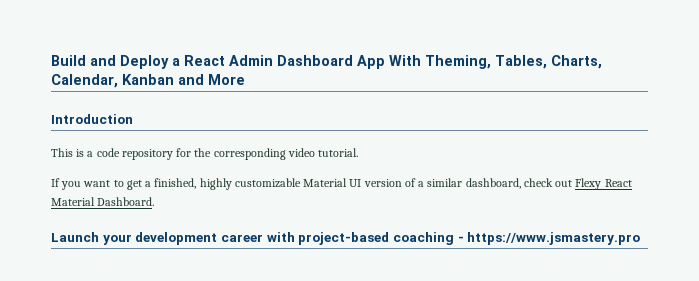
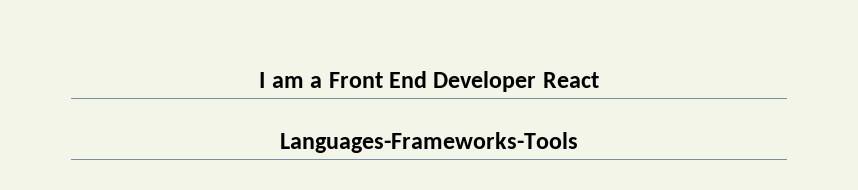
- Build and Deploy a React Admin Dashboard App With Theming, Tables, Charts, Calendar, Kanban and More
- Introduction
- This is a code repository for the corresponding video tutorial.
- If you want to get a finished, highly customizable Material UI version of a similar dashboard, check out Flexy React Material Dashboard.
- Launch your development career with project-based coaching - https://www.jsmastery.pro
+ I am a Front End Developer React
+ Languages-Frameworks-Tools

